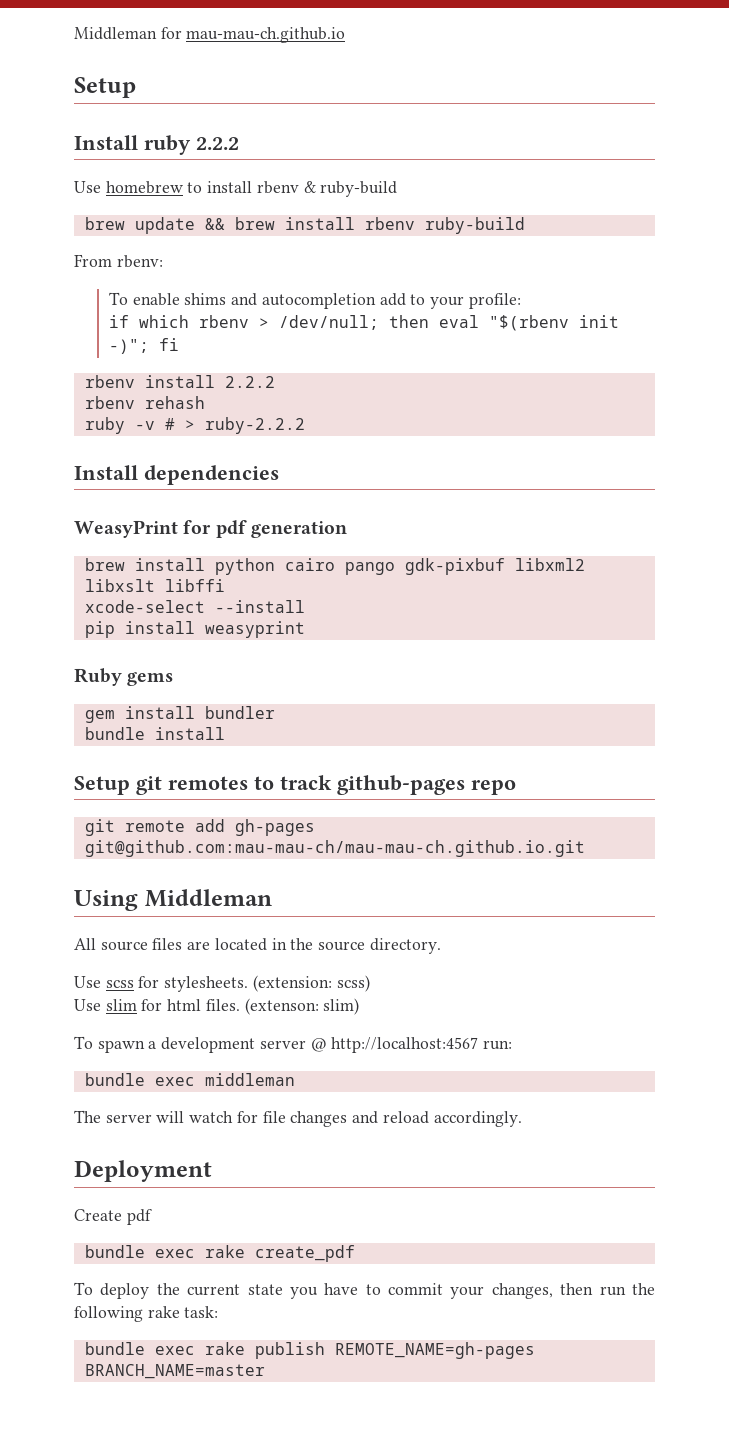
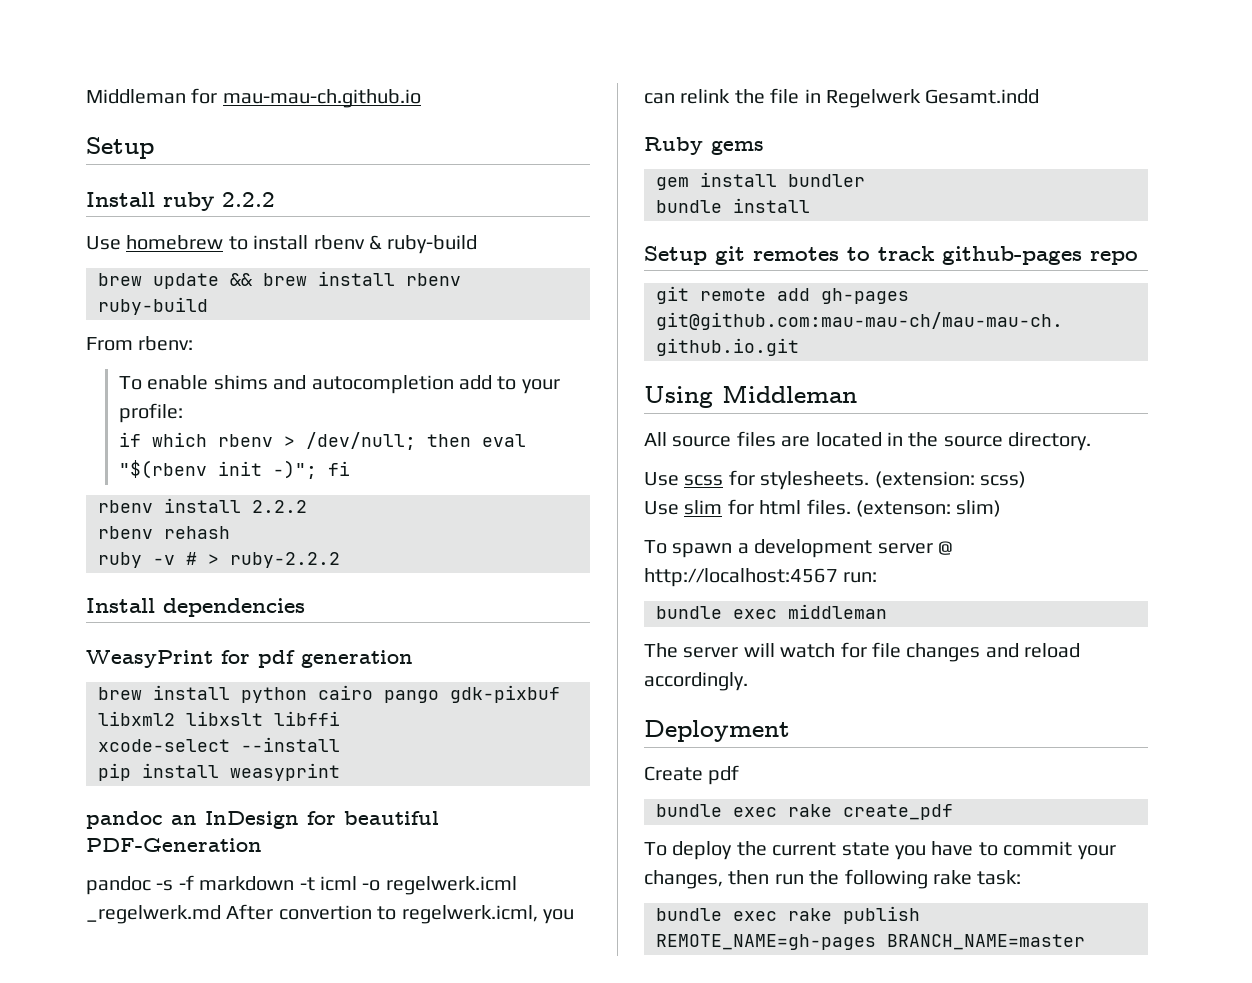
+ pandoc an InDesign for beautiful PDF-Generation
+ pandoc -s -f markdown -t icml -o regelwerk.icml _regelwerk.md After convertion to regelwerk.icml, you can relink the file in Regelwerk Gesamt.indd

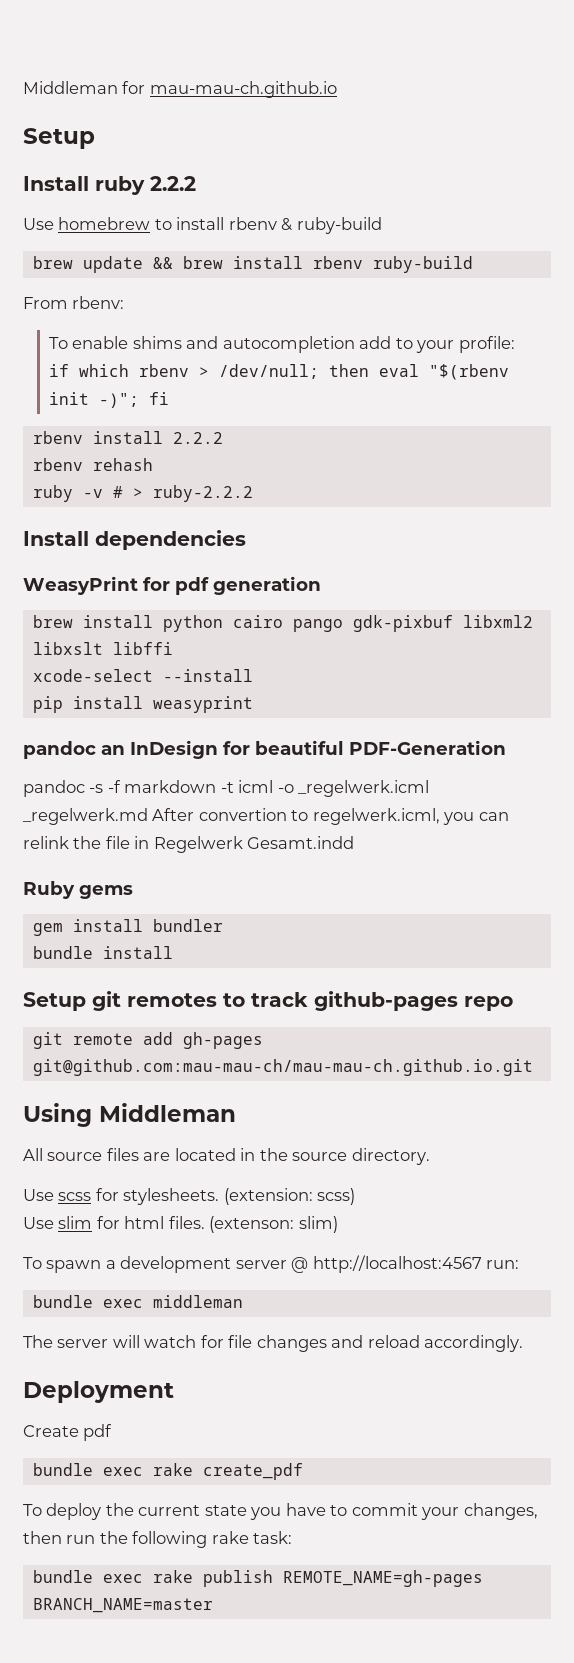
- pandoc -s -f markdown -t icml -o regelwerk.icml _regelwerk.md After convertion to regelwerk.icml, you can relink the file in Regelwerk Gesamt.indd
+ pandoc -s -f markdown -t icml -o _regelwerk.icml _regelwerk.md After convertion to regelwerk.icml, you can relink the file in Regelwerk Gesamt.indd

